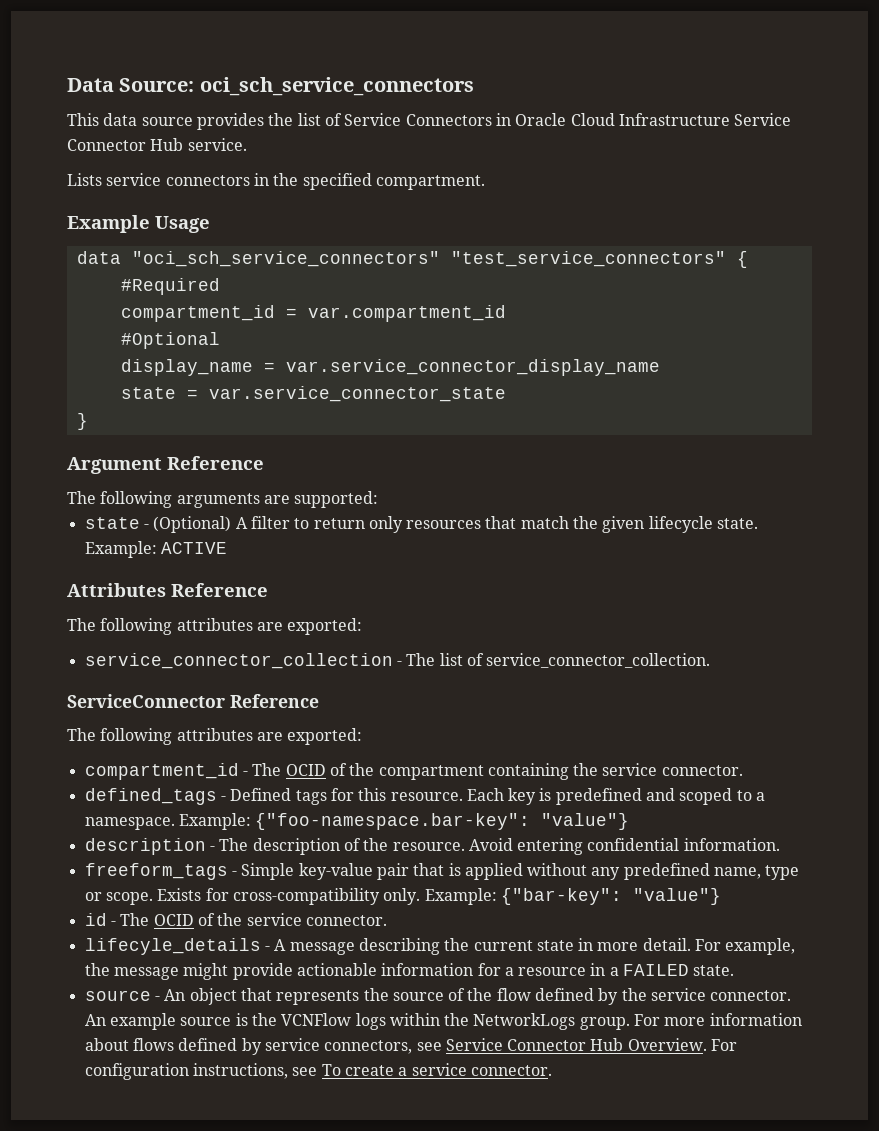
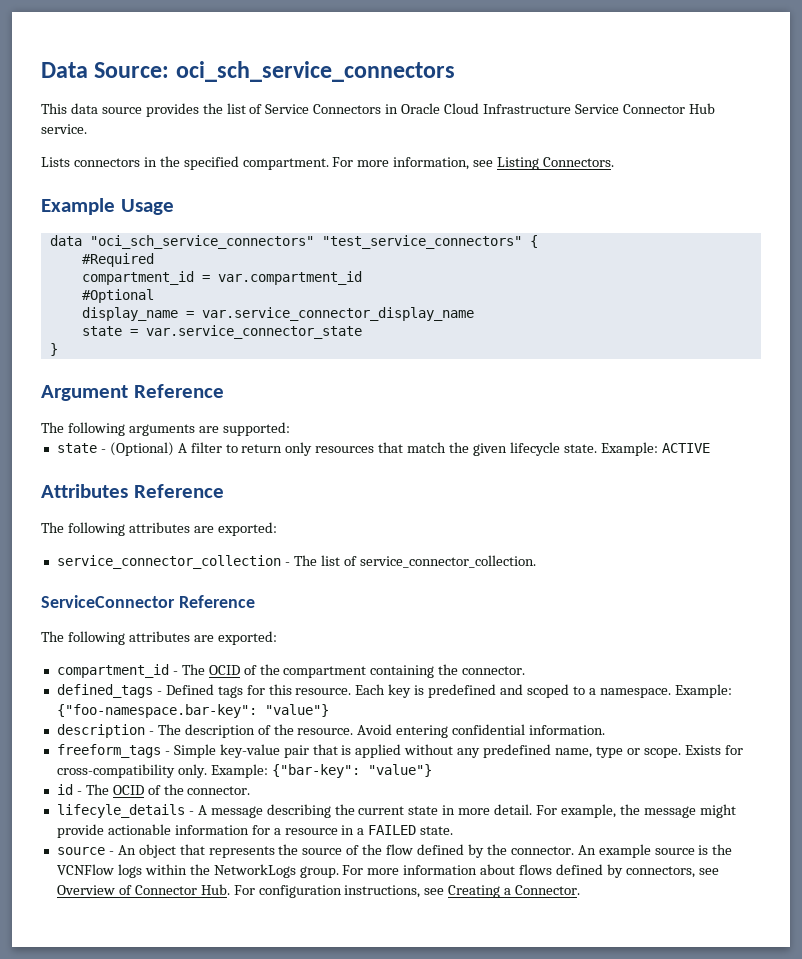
- Lists service connectors in the specified compartment.
+ Lists connectors in the specified compartment. For more information, see Listing Connectors.
- compartment_id - The OCID of the compartment containing the service connector.
+ compartment_id - The OCID of the compartment containing the connector.
- id - The OCID of the service connector.
+ id - The OCID of the connector.
- source - An object that represents the source of the flow defined by the service connector.
+ source - An object that represents the source of the flow defined by the connector.
- For more information about flows defined by service connectors, see Service Connector Hub Overview. For configuration instructions, see To create a service connector.
+ For more information about flows defined by connectors, see Overview of Connector Hub. For configuration instructions, see Creating a Connector.

